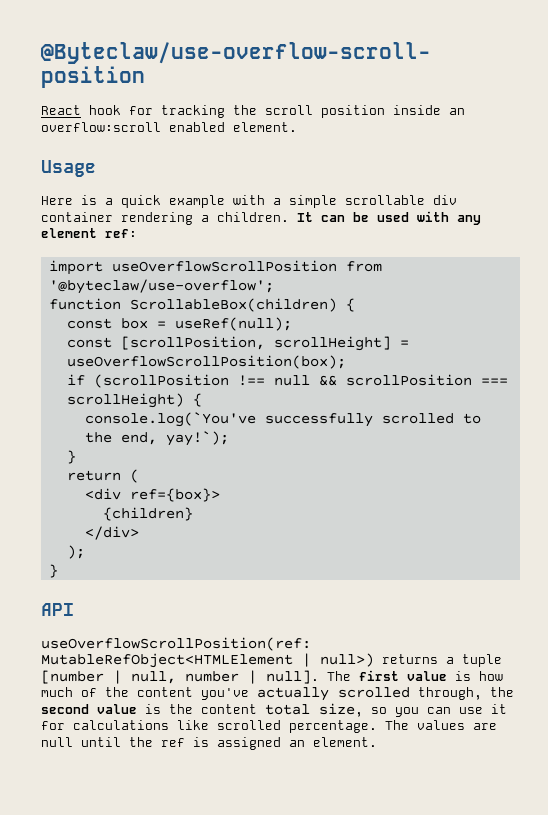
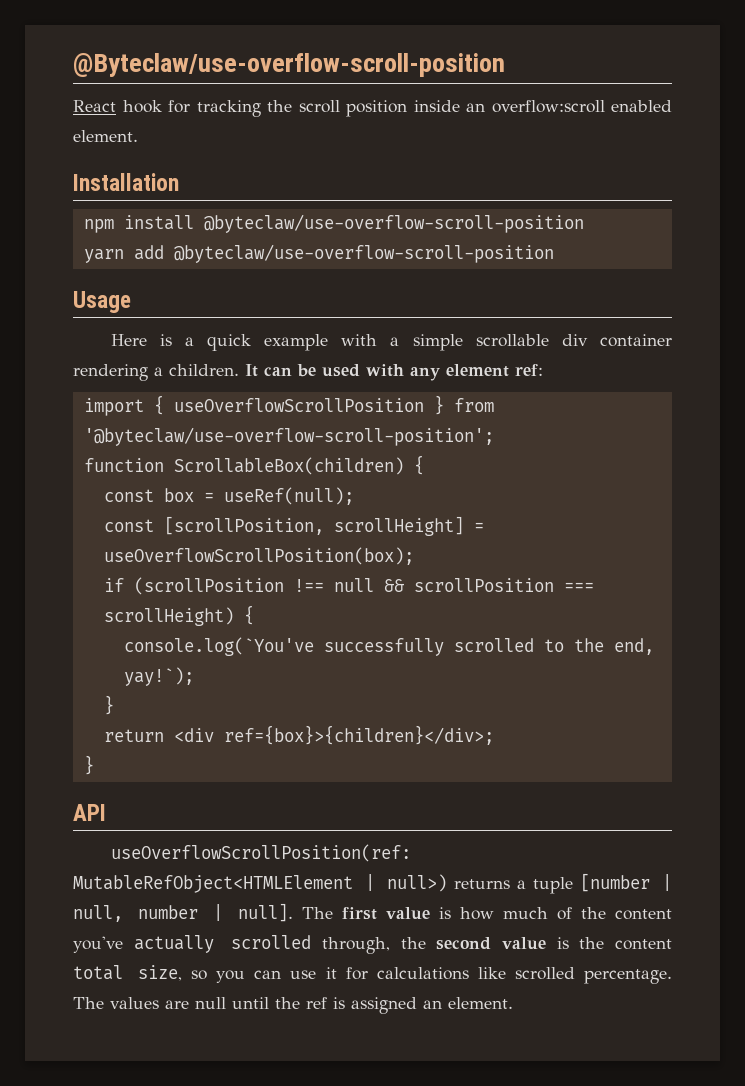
+ Installation
+ npm install @byteclaw/use-overflow-scroll-position
+ yarn add @byteclaw/use-overflow-scroll-position
- import useOverflowScrollPosition from '@byteclaw/use-overflow';
+ import { useOverflowScrollPosition } from '@byteclaw/use-overflow-scroll-position';
- return (
- <div ref={box}>
- {children}
- </div>
- );
+ return <div ref={box}>{children}</div>;

